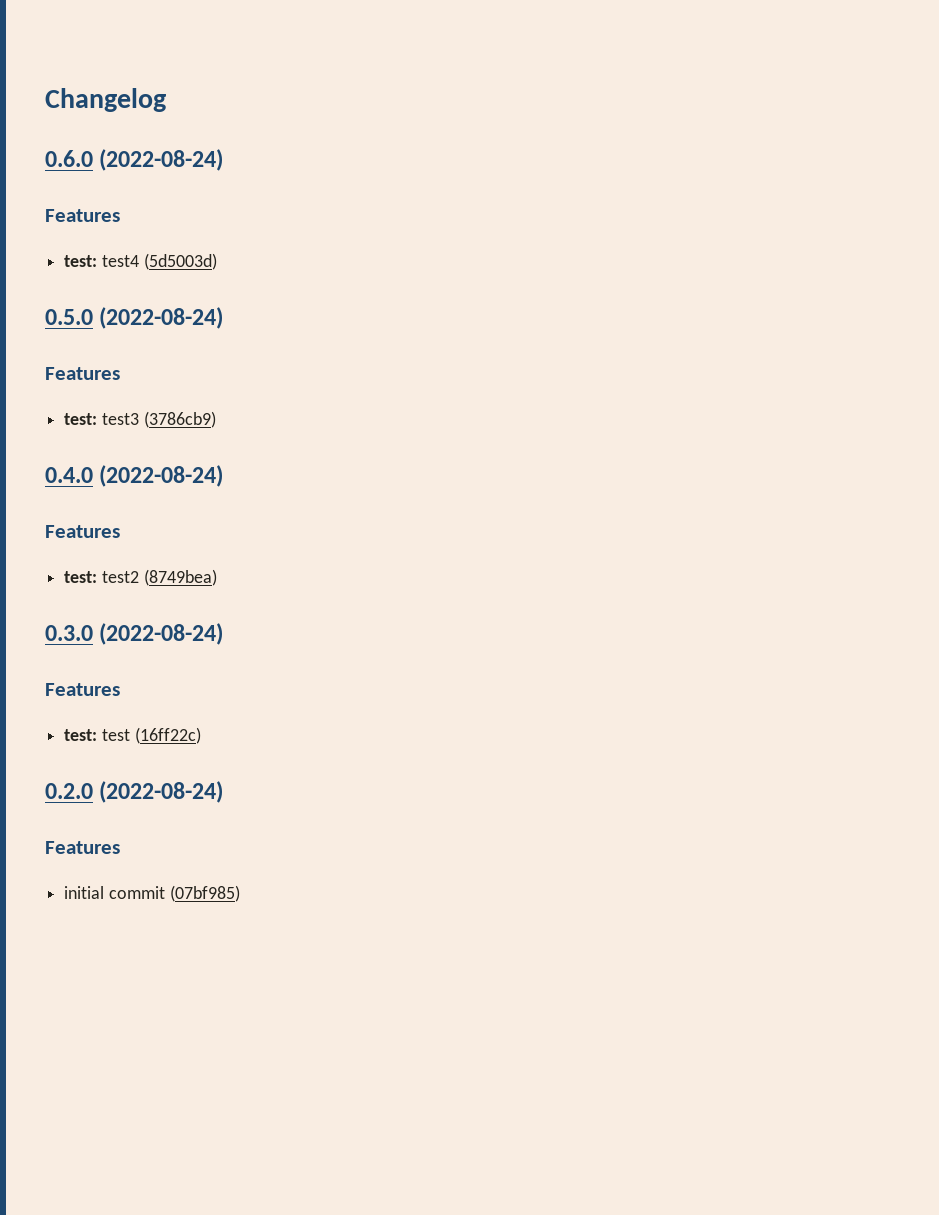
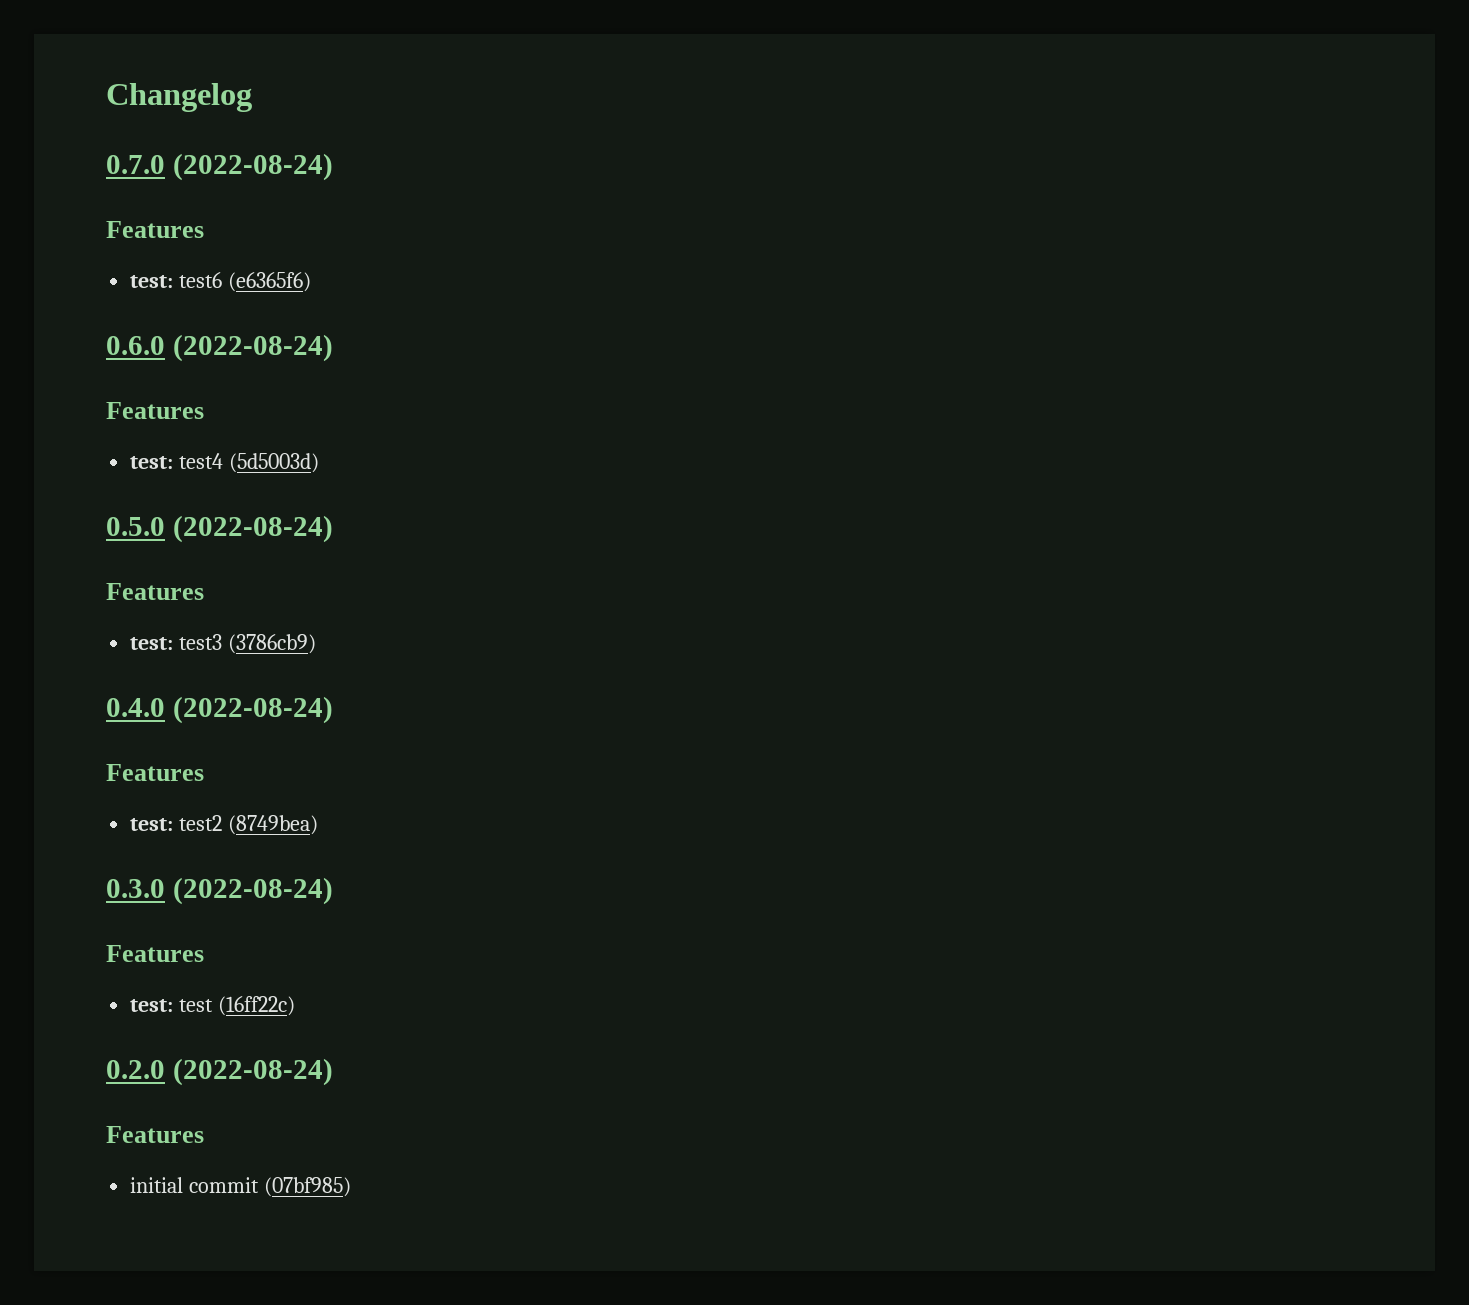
+ 0.7.0 (2022-08-24)
+ Features
+ test: test6 (e6365f6)

